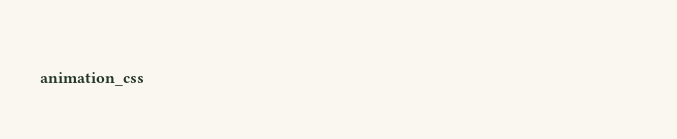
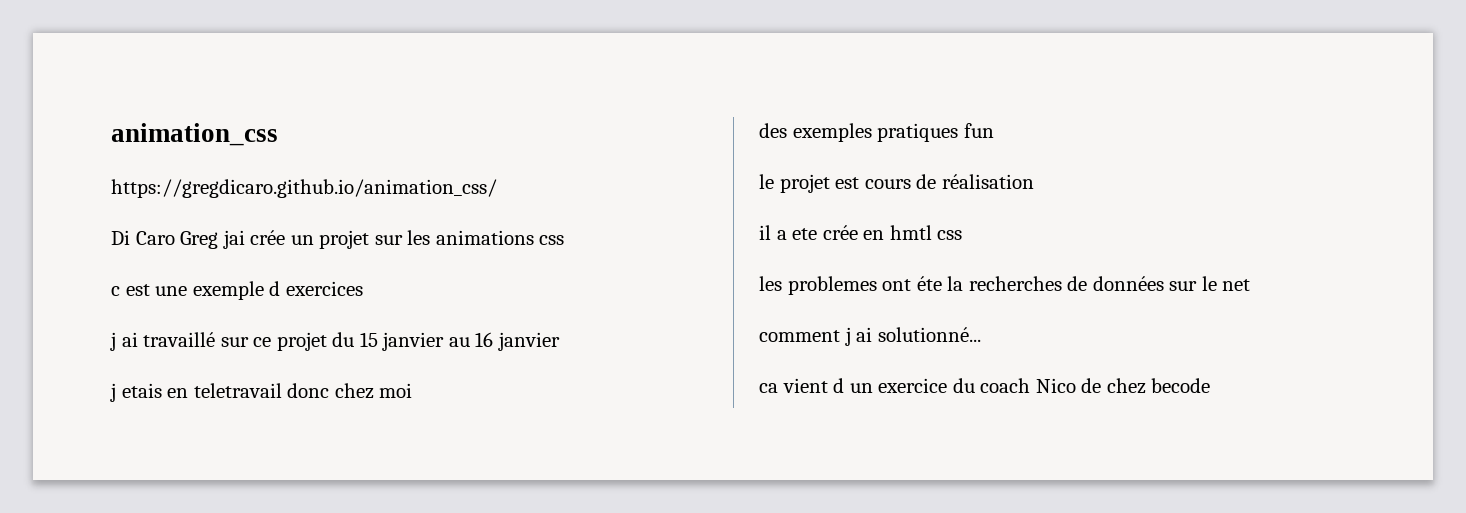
+ https://gregdicaro.github.io/animation_css/
+ Di Caro Greg jai crée un projet sur les animations css
+ c est une exemple d exercices
+ j ai travaillé sur ce projet du 15 janvier au 16 janvier
+ j etais en teletravail donc chez moi
+ des exemples pratiques fun
+ le projet est cours de réalisation
+ il a ete crée en hmtl css
+ les problemes ont éte la recherches de données sur le net
+ comment j ai solutionné...
+ ca vient d un exercice du coach Nico de chez becode

